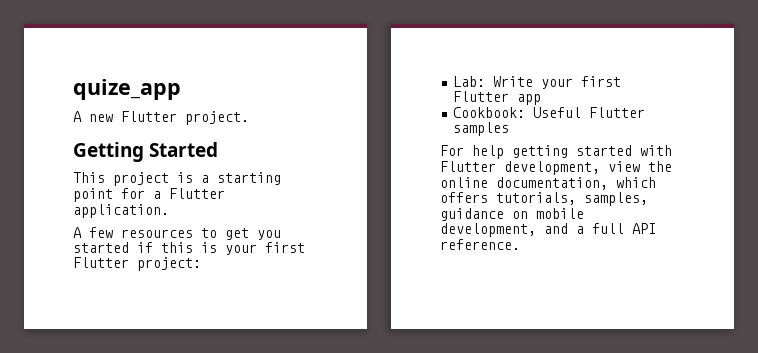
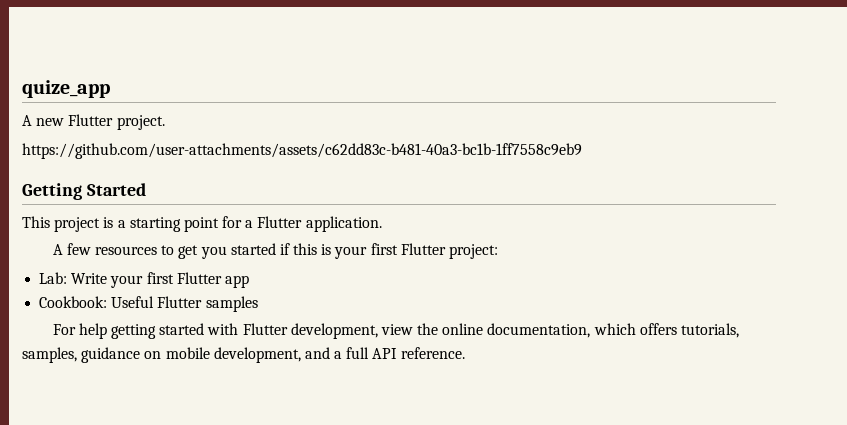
+ https://github.com/user-attachments/assets/c62dd83c-b481-40a3-bc1b-1ff7558c9eb9

